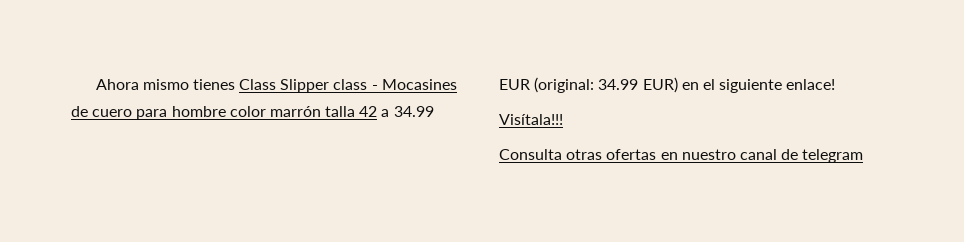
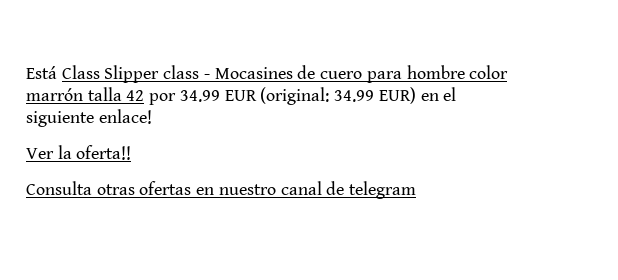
- Ahora mismo tienes Class Slipper class - Mocasines de cuero para hombre color marrón talla 42 a 34.99 EUR (original: 34.99 EUR) en el siguiente enlace!
+ Está Class Slipper class - Mocasines de cuero para hombre color marrón talla 42 por 34.99 EUR (original: 34.99 EUR) en el siguiente enlace!
- Visítala!!!
+ Ver la oferta!!

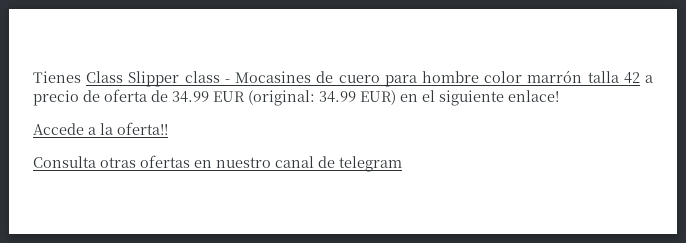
- Está Class Slipper class - Mocasines de cuero para hombre color marrón talla 42 por 34.99 EUR (original: 34.99 EUR) en el siguiente enlace!
+ Tienes Class Slipper class - Mocasines de cuero para hombre color marrón talla 42 a precio de oferta de 34.99 EUR (original: 34.99 EUR) en el siguiente enlace!
- Ver la oferta!!
+ Accede a la oferta!!

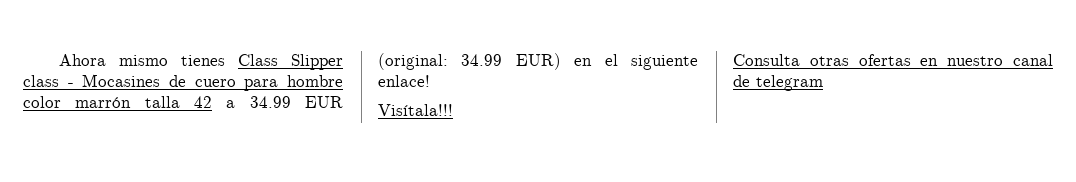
- Tienes Class Slipper class - Mocasines de cuero para hombre color marrón talla 42 a precio de oferta de 34.99 EUR (original: 34.99 EUR) en el siguiente enlace!
+ Ahora mismo tienes Class Slipper class - Mocasines de cuero para hombre color marrón talla 42 a 34.99 EUR (original: 34.99 EUR) en el siguiente enlace!
- Accede a la oferta!!
+ Visítala!!!

